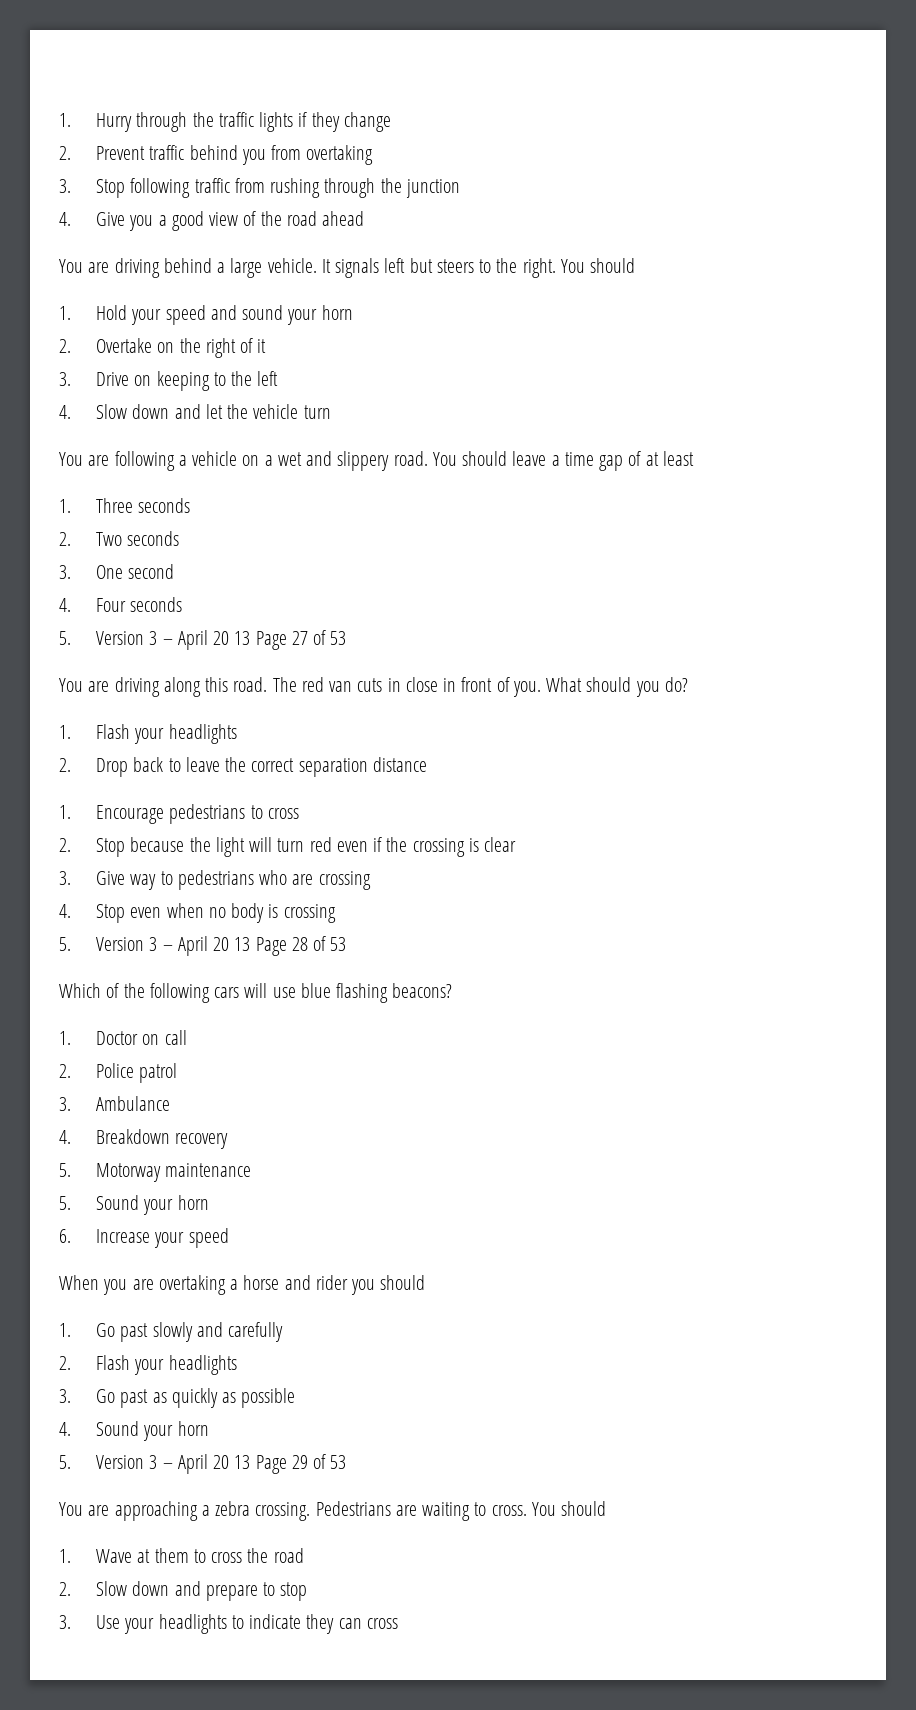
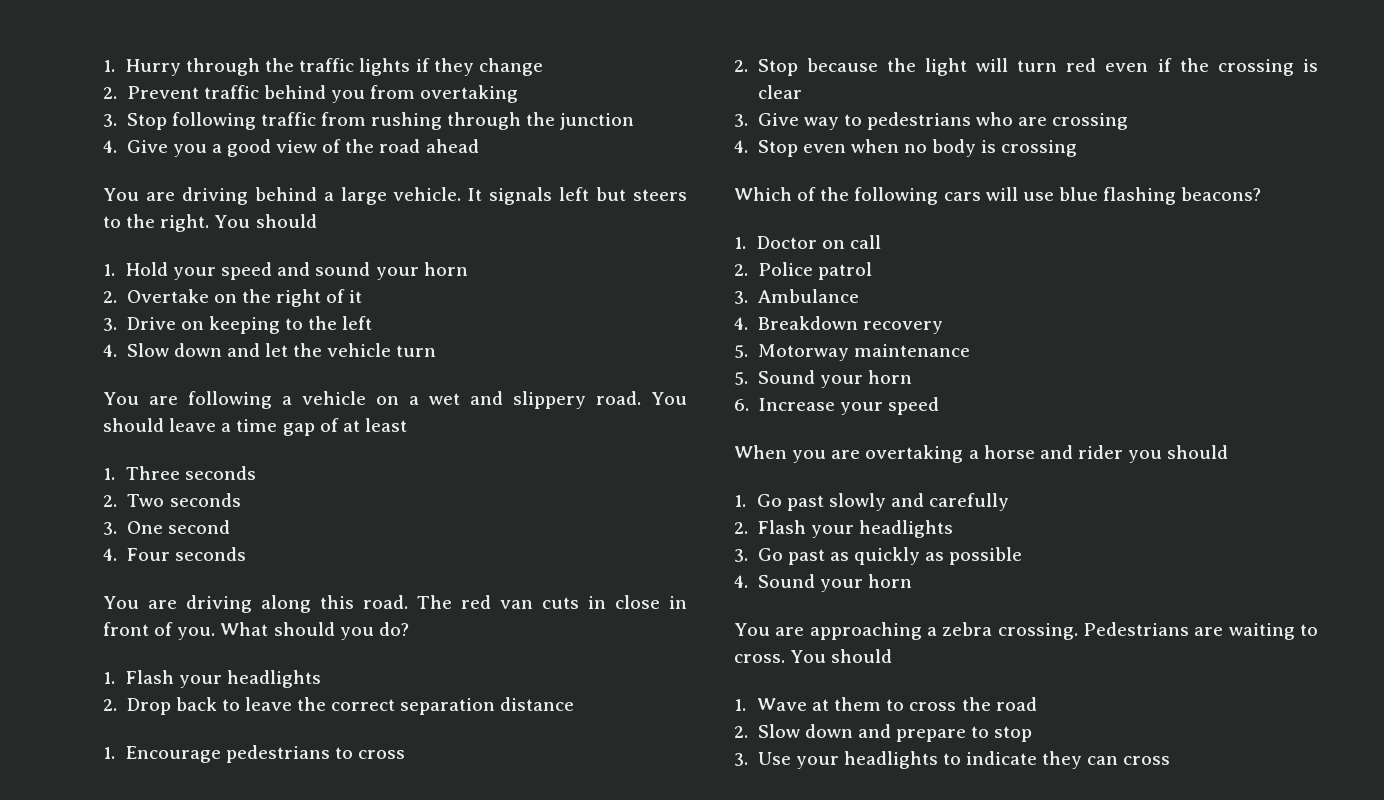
- 5. Version 3 – April 20 13 Page 27 of 53
- 5. Version 3 – April 20 13 Page 28 of 53
- 5. Version 3 – April 20 13 Page 29 of 53

